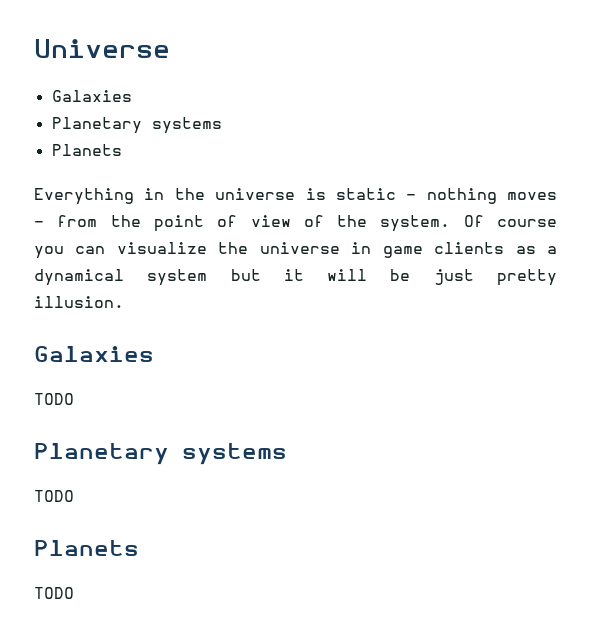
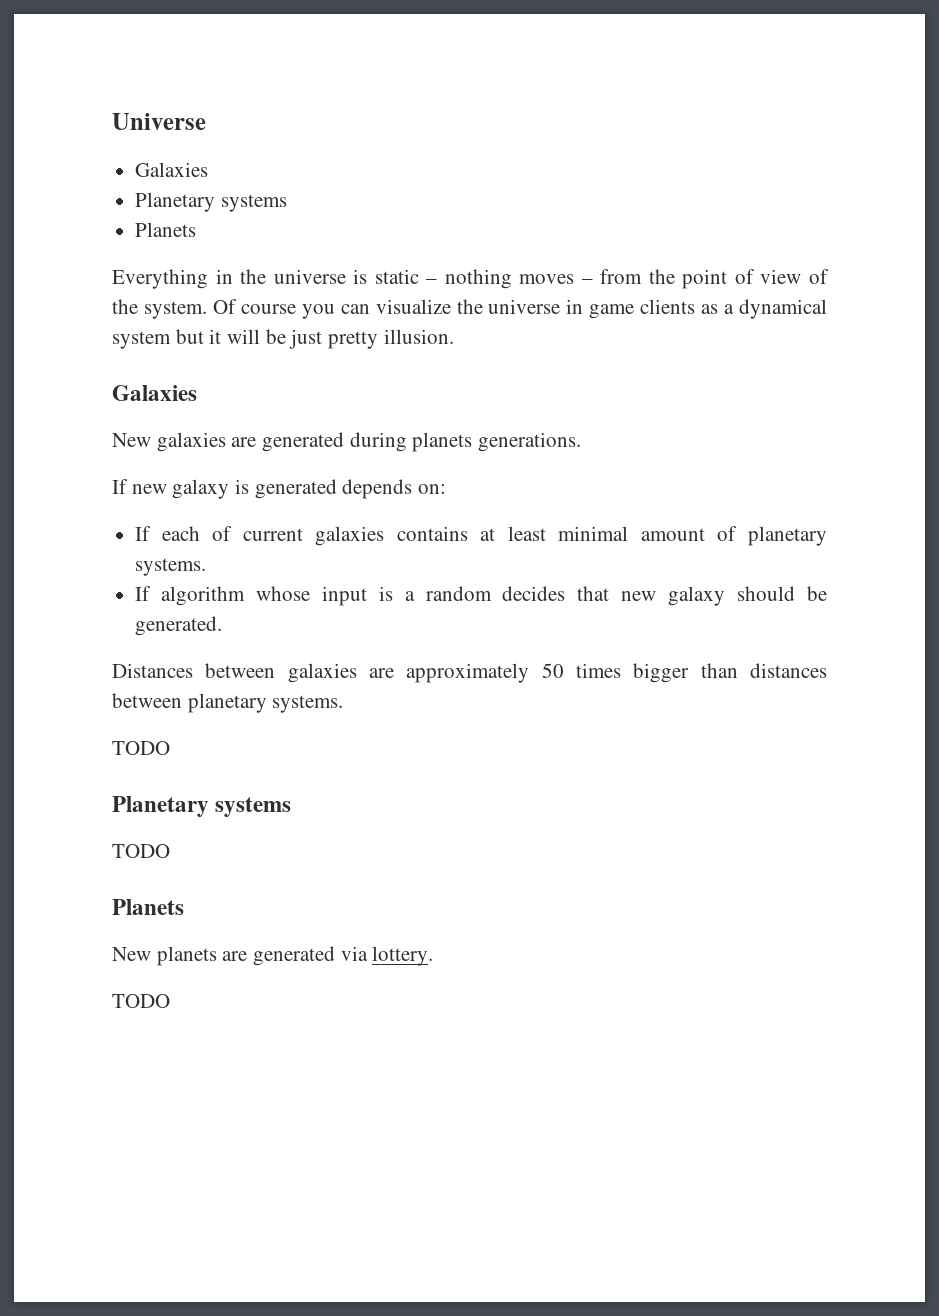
+ New galaxies are generated during planets generations.
+ If new galaxy is generated depends on:
+ If each of current galaxies contains at least minimal amount of planetary systems.
+ If algorithm whose input is a random decides that new galaxy should be generated.
+ Distances between galaxies are approximately 50 times bigger than distances between planetary systems.
+ New planets are generated via lottery.

